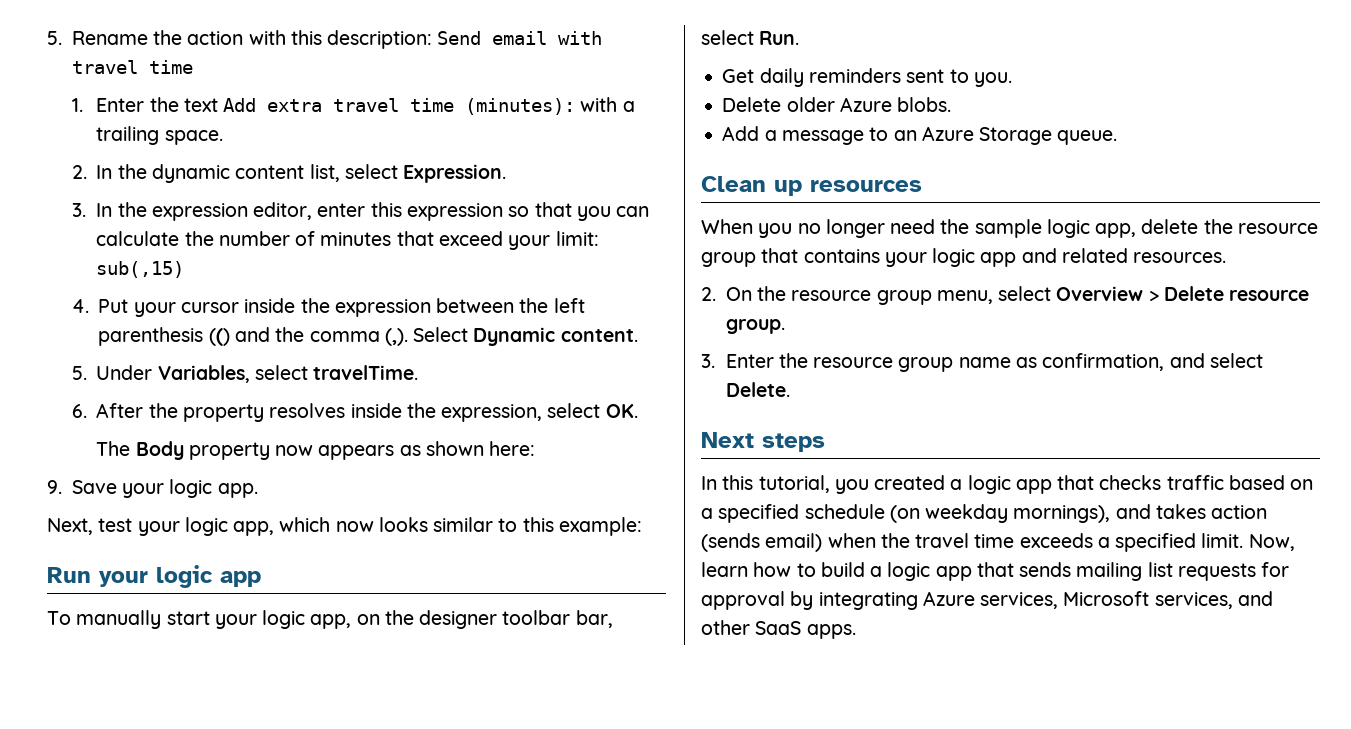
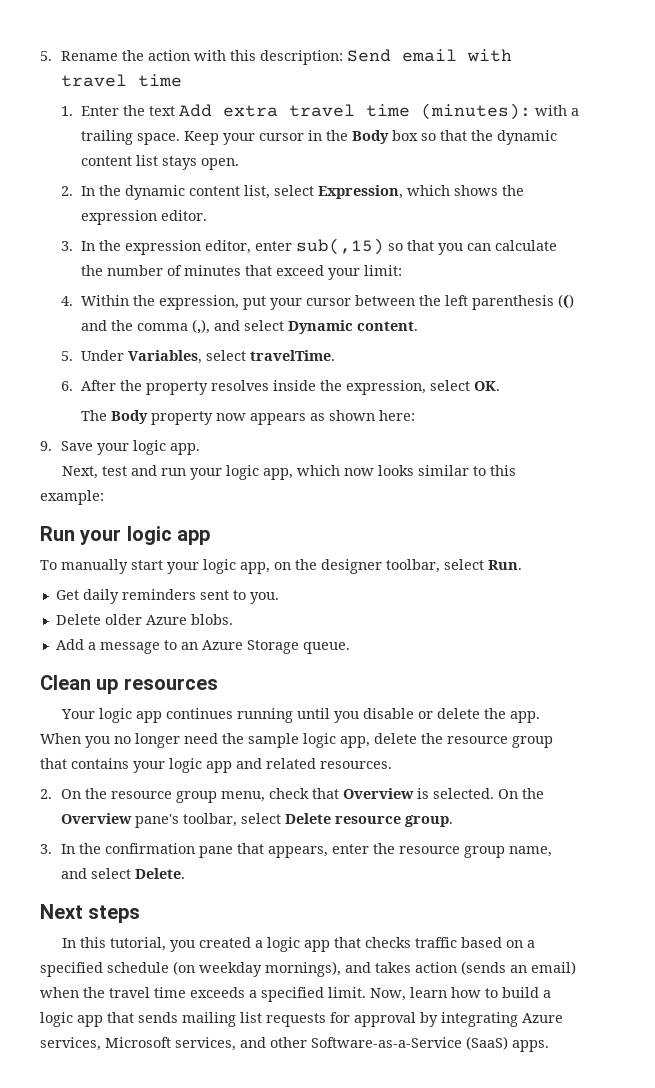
+ Keep your cursor in the Body box so that the dynamic content list stays open.
- 2. In the dynamic content list, select Expression.
+ 2. In the dynamic content list, select Expression, which shows the expression editor.
- 3. In the expression editor, enter this expression so that you can calculate the number of minutes that exceed your limit: sub(,15)
+ 3. In the expression editor, enter sub(,15) so that you can calculate the number of minutes that exceed your limit:
- 4. Put your cursor inside the expression between the left parenthesis (() and the comma (,). Select Dynamic content.
+ 4. Within the expression, put your cursor between the left parenthesis (() and the comma (,), and select Dynamic content.
- Next, test your logic app, which now looks similar to this example:
+ Next, test and run your logic app, which now looks similar to this example:
- To manually start your logic app, on the designer toolbar bar, select Run.
+ To manually start your logic app, on the designer toolbar, select Run.
+ Your logic app continues running until you disable or delete the app.
- 2. On the resource group menu, select Overview > Delete resource group.
- 3. Enter the resource group name as confirmation, and select Delete.
+ 2. On the resource group menu, check that Overview is selected. On the Overview pane's toolbar, select Delete resource group.
+ 3. In the confirmation pane that appears, enter the resource group name, and select Delete.
- In this tutorial, you created a logic app that checks traffic based on a specified schedule (on weekday mornings), and takes action (sends email) when the travel time exceeds a specified limit.
+ In this tutorial, you created a logic app that checks traffic based on a specified schedule (on weekday mornings), and takes action (sends an email) when the travel time exceeds a specified limit.
- Now, learn how to build a logic app that sends mailing list requests for approval by integrating Azure services, Microsoft services, and other SaaS apps.
+ Now, learn how to build a logic app that sends mailing list requests for approval by integrating Azure services, Microsoft services, and other Software-as-a-Service (SaaS) apps.

